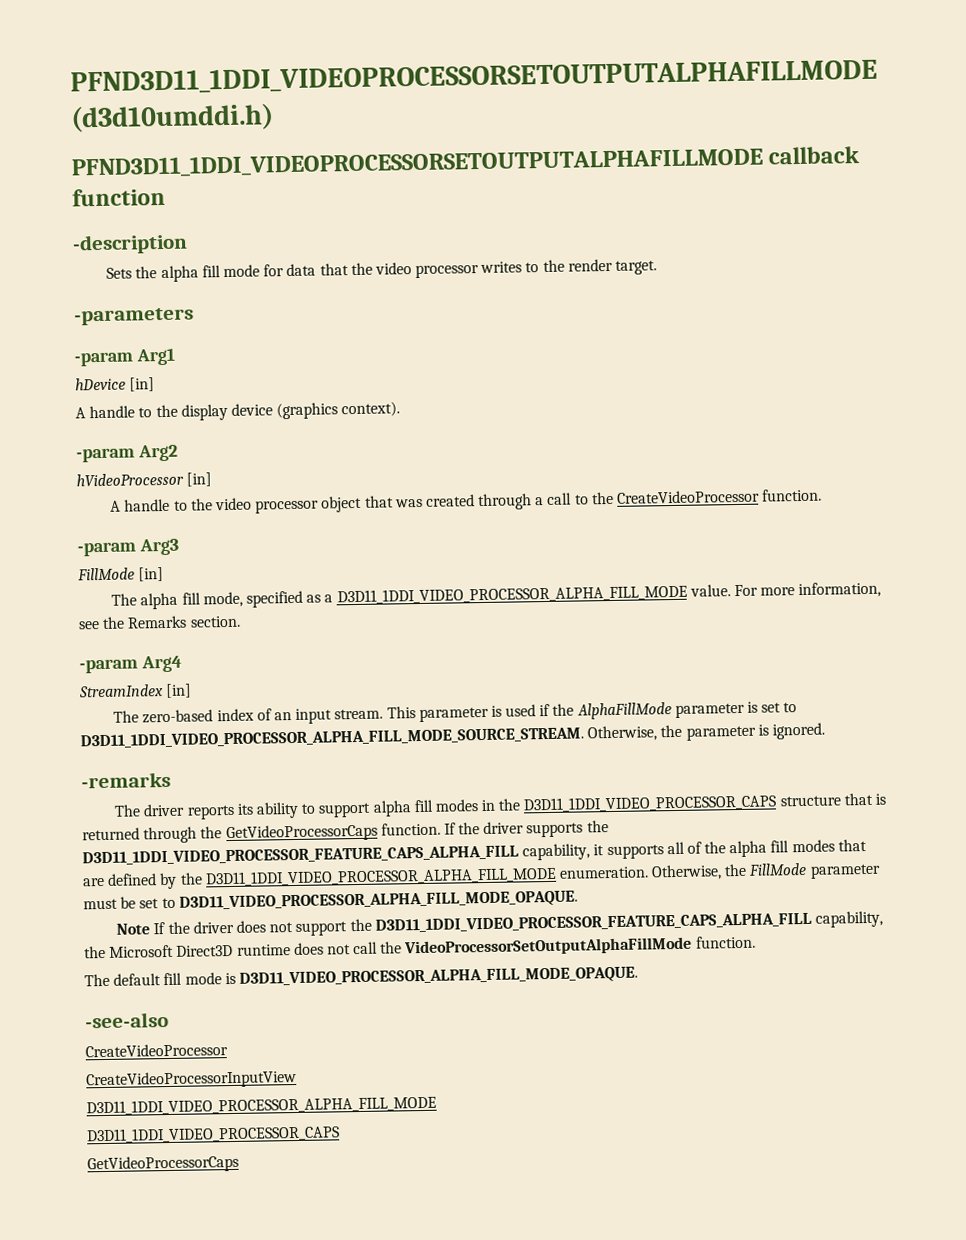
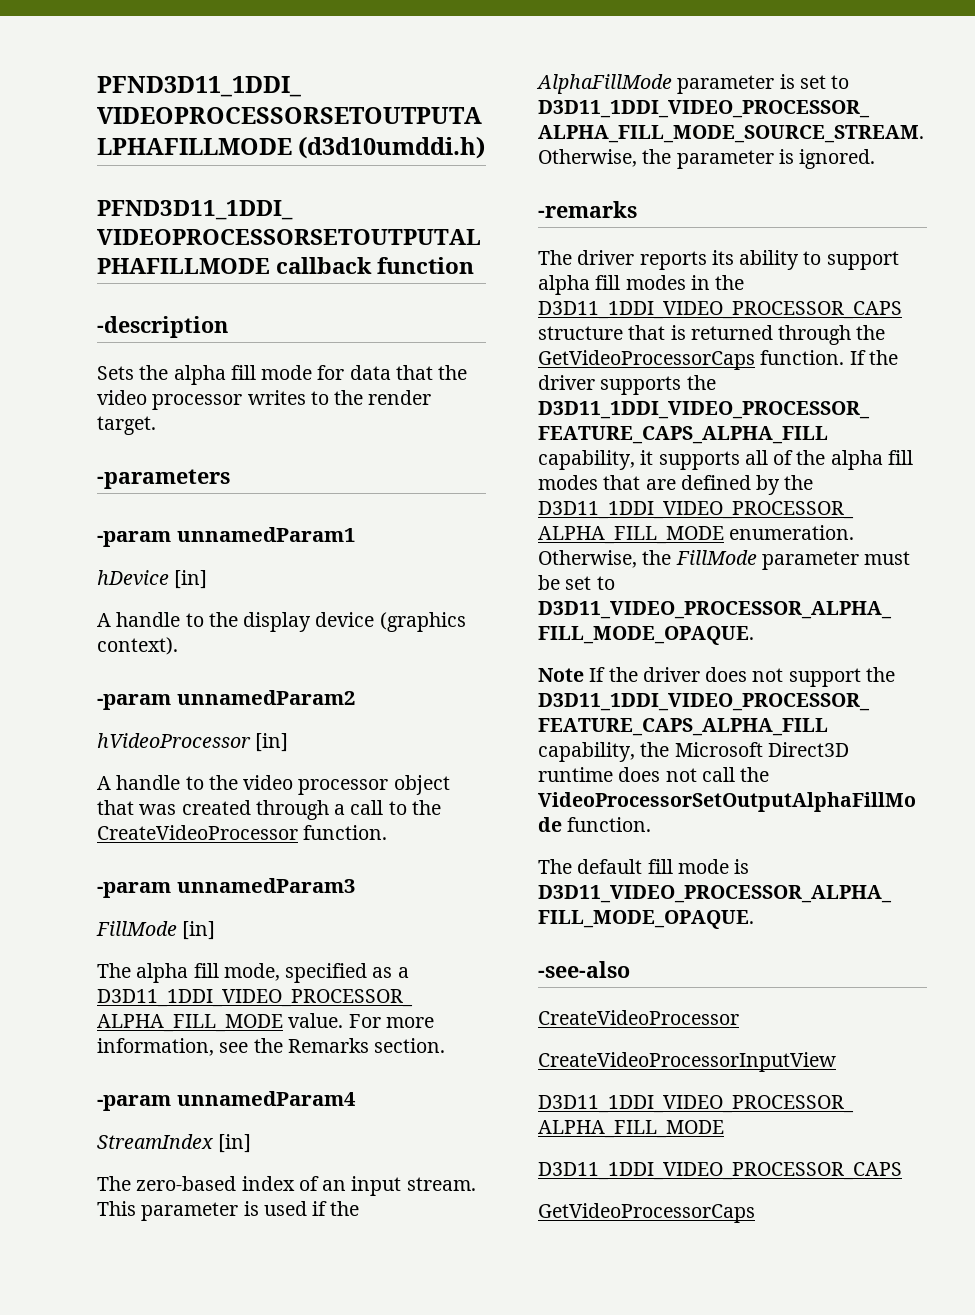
- -param Arg1
+ -param unnamedParam1
- -param Arg2
+ -param unnamedParam2
- -param Arg3
+ -param unnamedParam3
- -param Arg4
+ -param unnamedParam4

